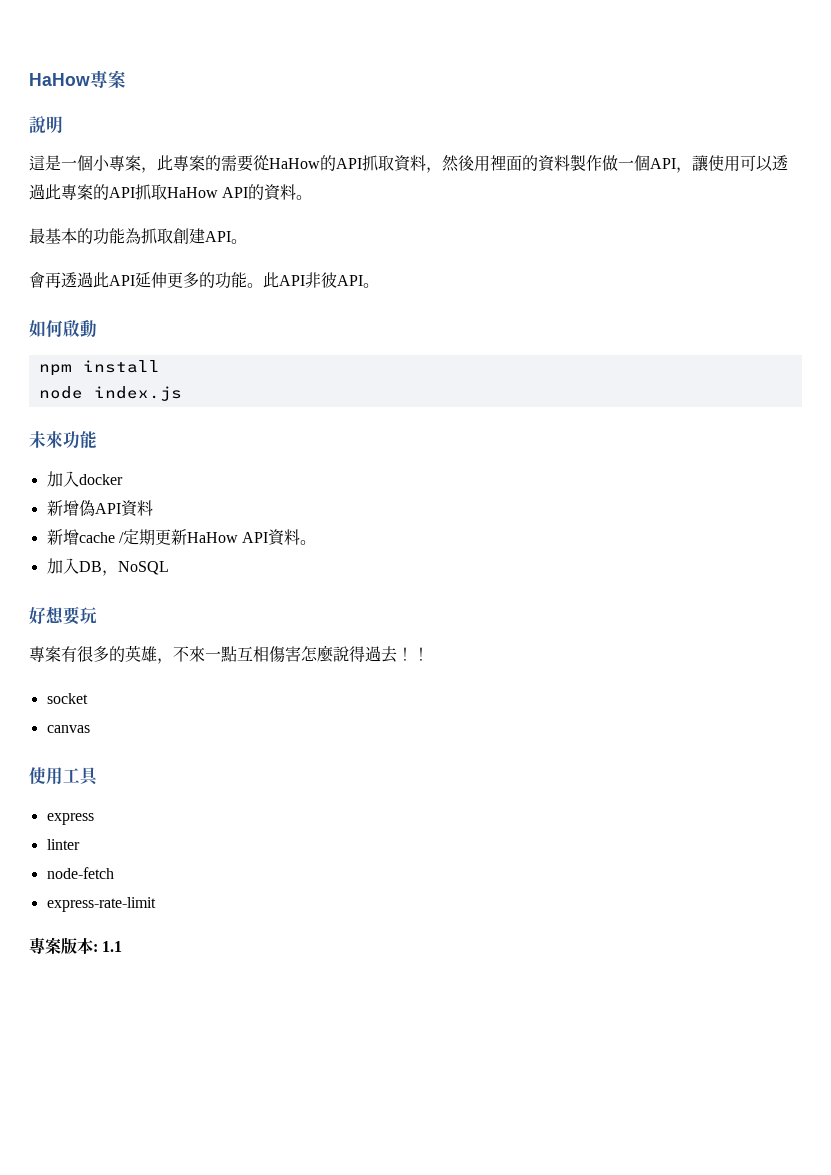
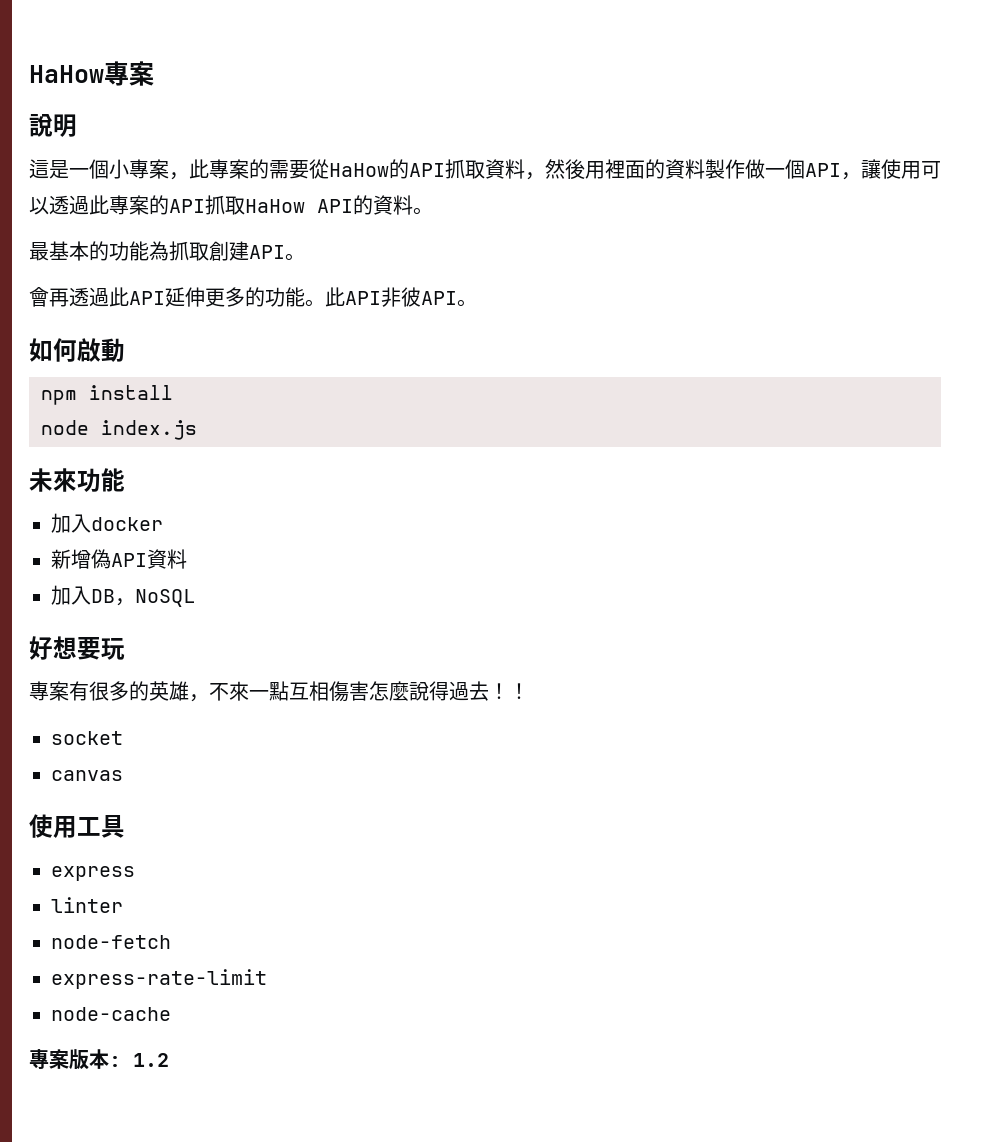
- 新增cache /定期更新HaHow API資料。
+ node-cache
- 專案版本: 1.1
+ 專案版本: 1.2

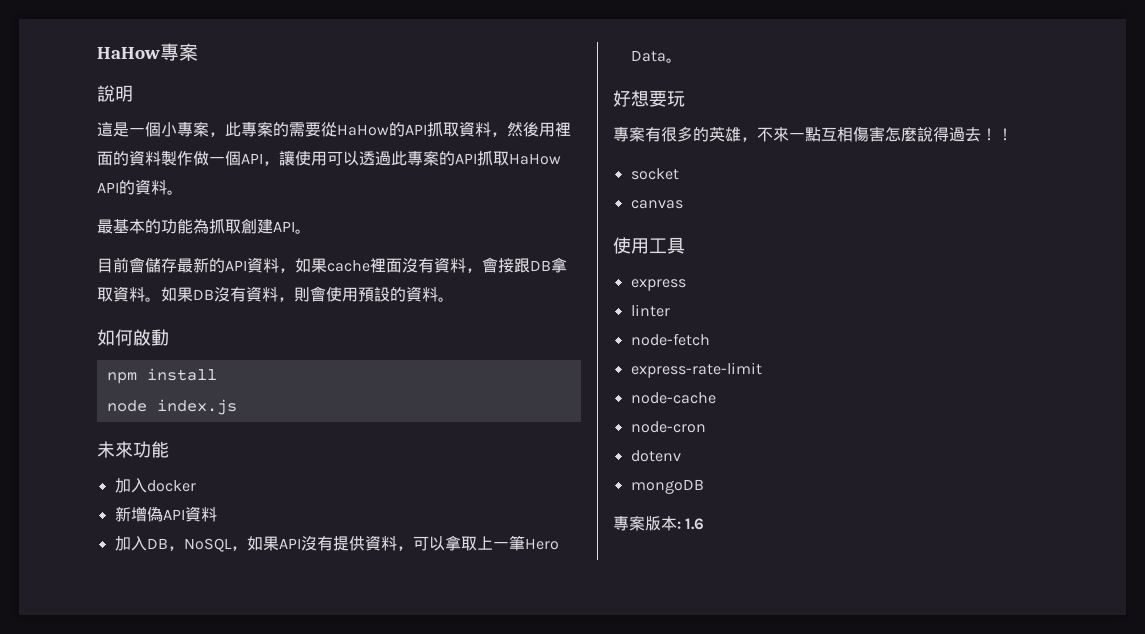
- 會再透過此API延伸更多的功能。此API非彼API。
+ 目前會儲存最新的API資料，如果cache裡面沒有資料，會接跟DB拿取資料。如果DB沒有資料，則會使用預設的資料。
- 加入DB，NoSQL
+ 加入DB，NoSQL，如果API沒有提供資料，可以拿取上一筆Hero Data。
+ node-cron
+ dotenv
+ mongoDB
- 專案版本: 1.2
+ 專案版本: 1.6

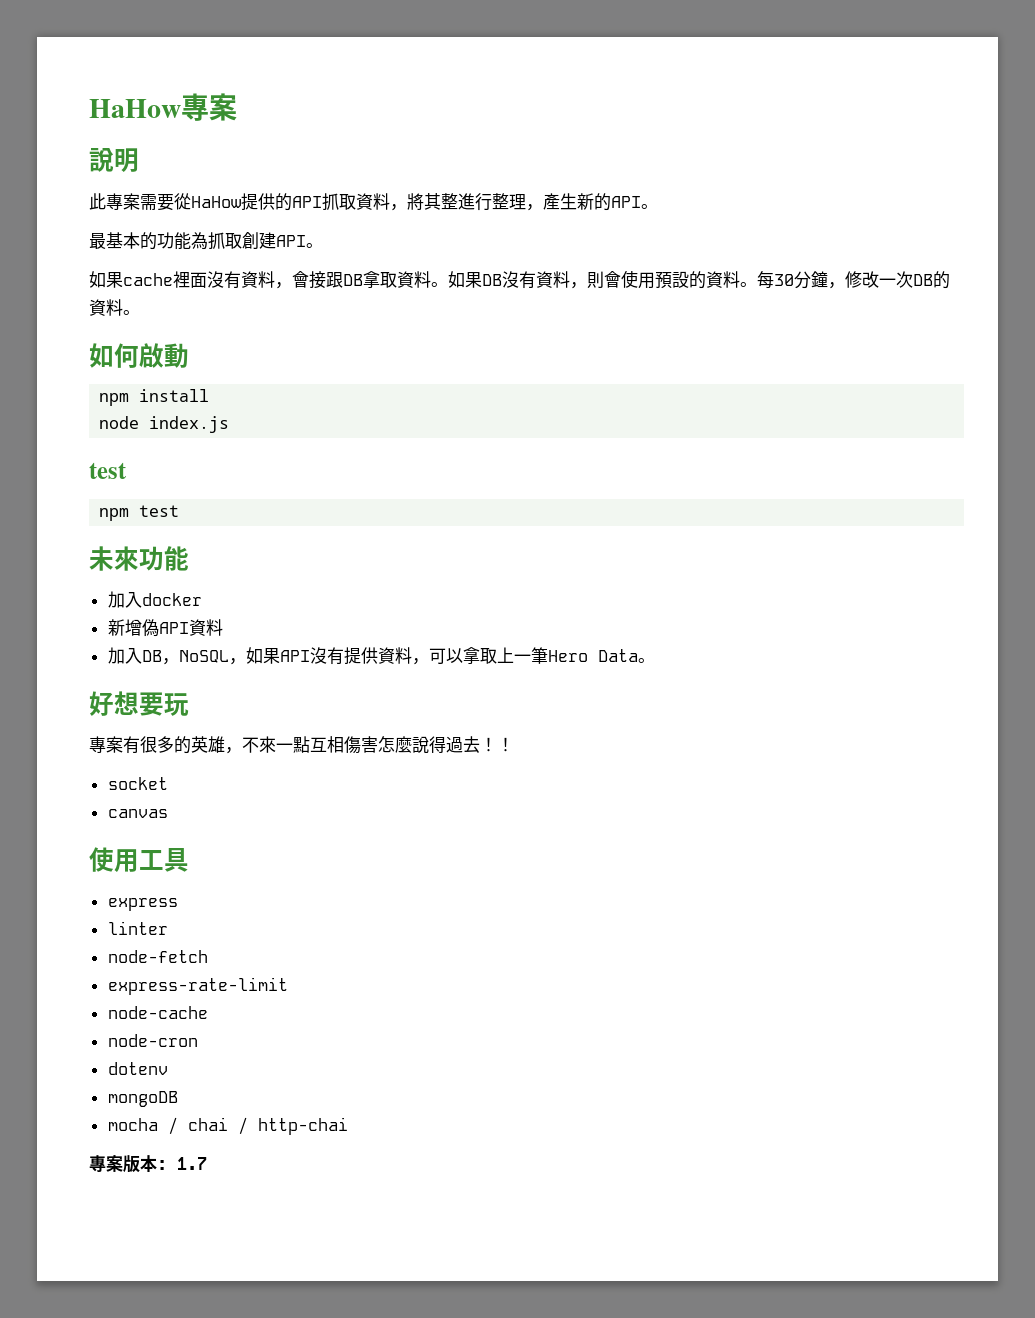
- 這是一個小專案，此專案的需要從HaHow的API抓取資料，然後用裡面的資料製作做一個API，讓使用可以透過此專案的API抓取HaHow API的資料。
+ 此專案需要從HaHow提供的API抓取資料，將其整進行整理，產生新的API。
- 目前會儲存最新的API資料，如果cache裡面沒有資料，會接跟DB拿取資料。
+ 如果cache裡面沒有資料，會接跟DB拿取資料。
+ 每30分鐘，修改一次DB的資料。
  node index.js
+ test
+ npm test
+ mocha / chai / http-chai
- 專案版本: 1.6
+ 專案版本: 1.7

